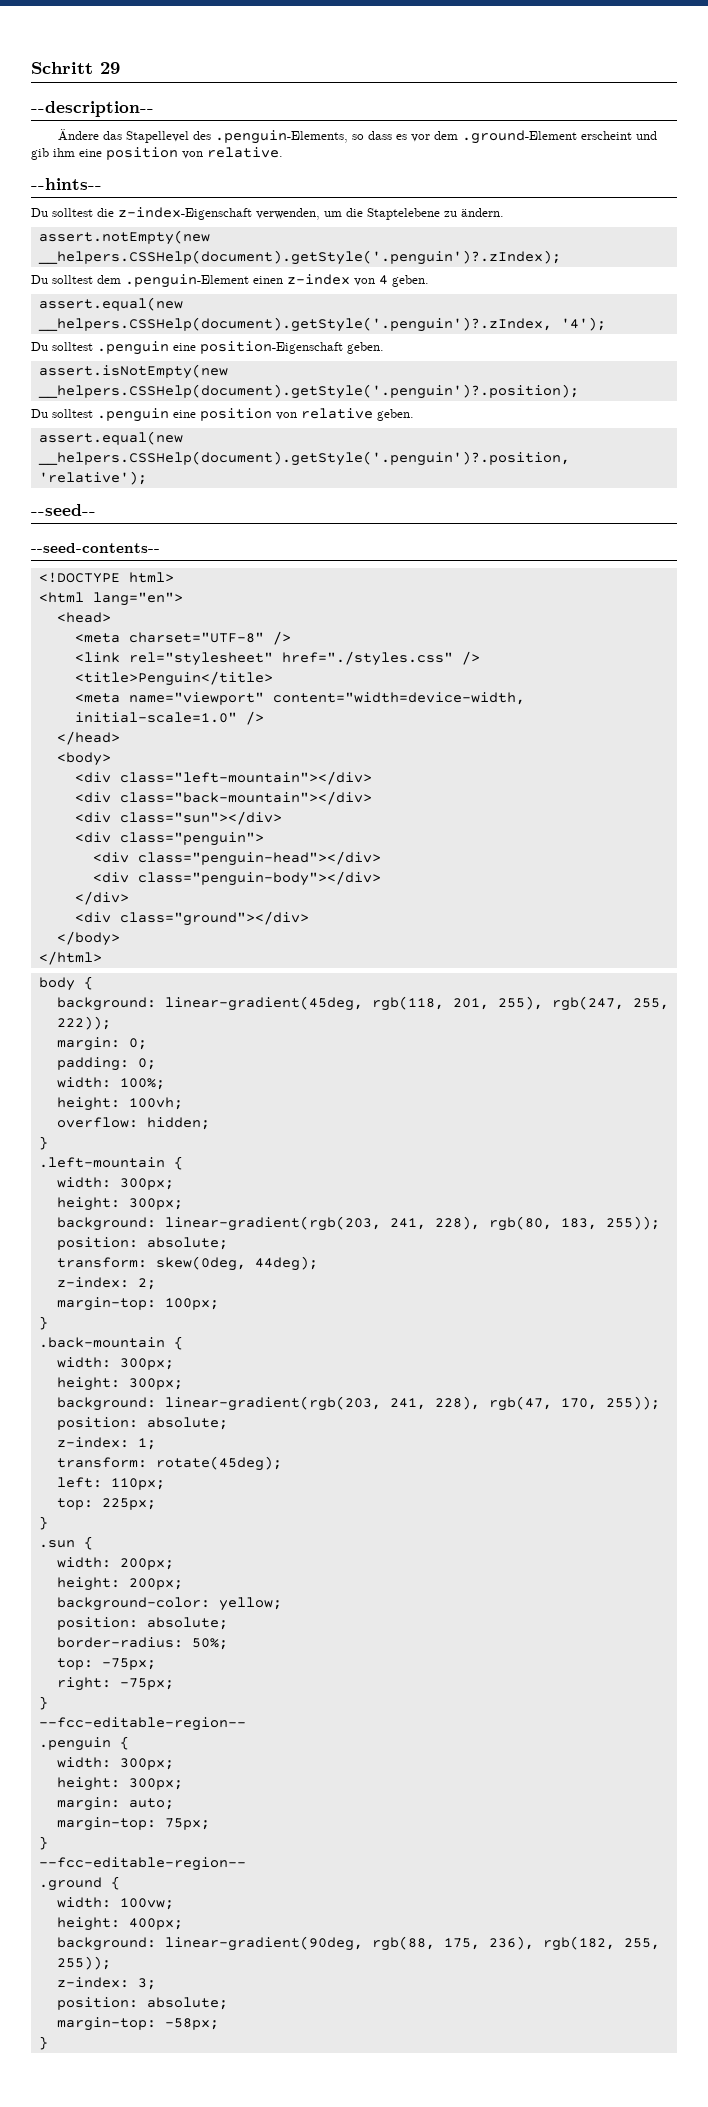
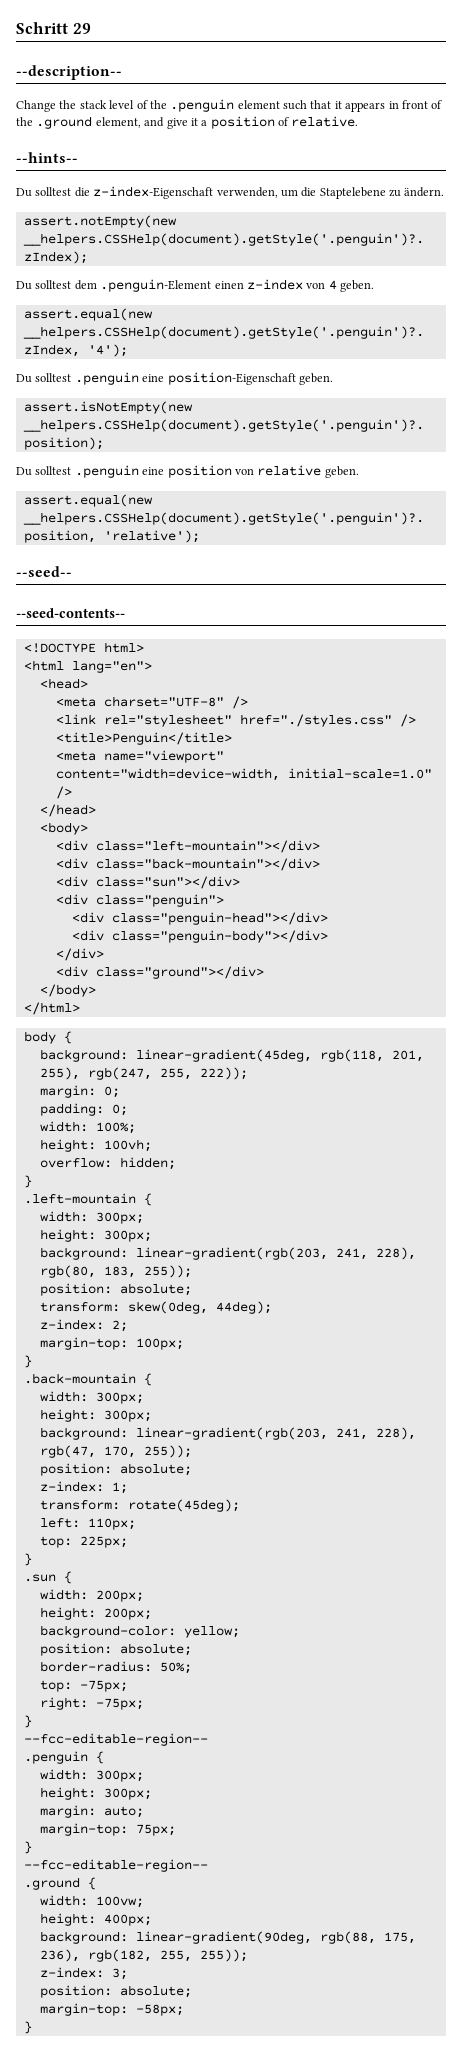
- Ändere das Stapellevel des .penguin-Elements, so dass es vor dem .ground-Element erscheint und gib ihm eine position von relative.
+ Change the stack level of the .penguin element such that it appears in front of the .ground element, and give it a position of relative.

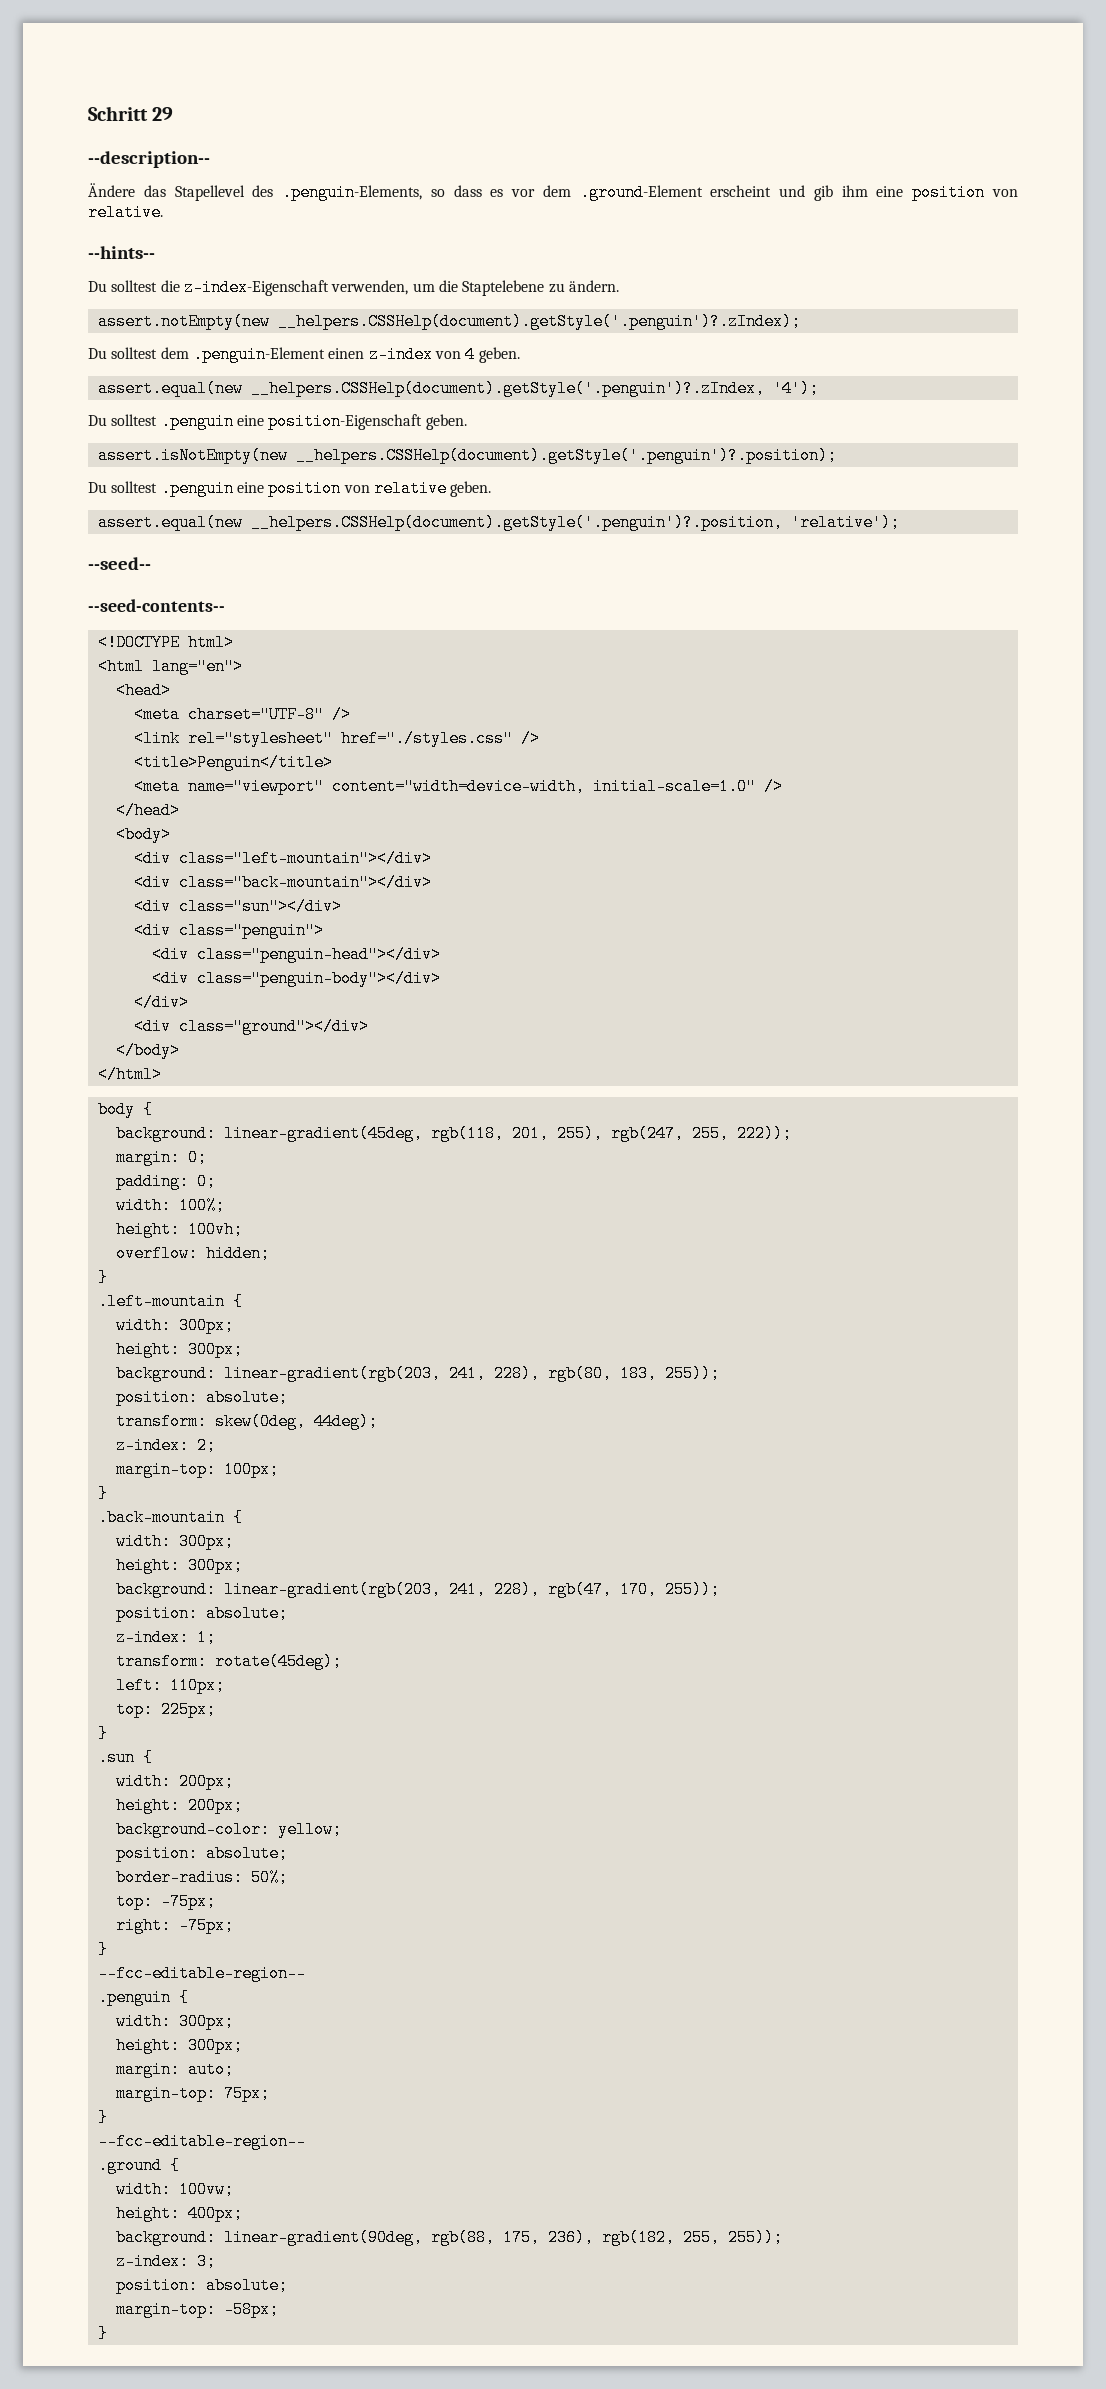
- Change the stack level of the .penguin element such that it appears in front of the .ground element, and give it a position of relative.
+ Ändere das Stapellevel des .penguin-Elements, so dass es vor dem .ground-Element erscheint und gib ihm eine position von relative.

